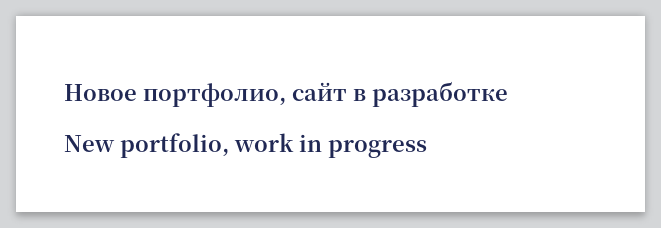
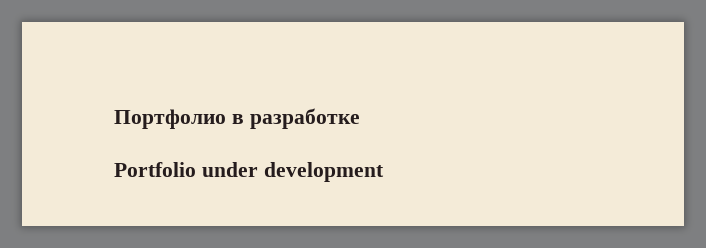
- Новое портфолио, сайт в разработке
+ Портфолио в разработке
- New portfolio, work in progress
+ Portfolio under development

